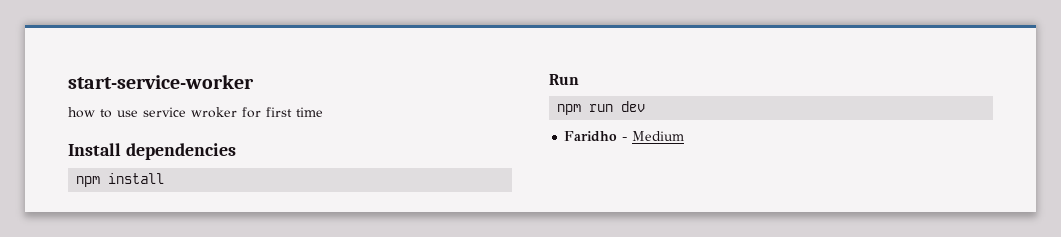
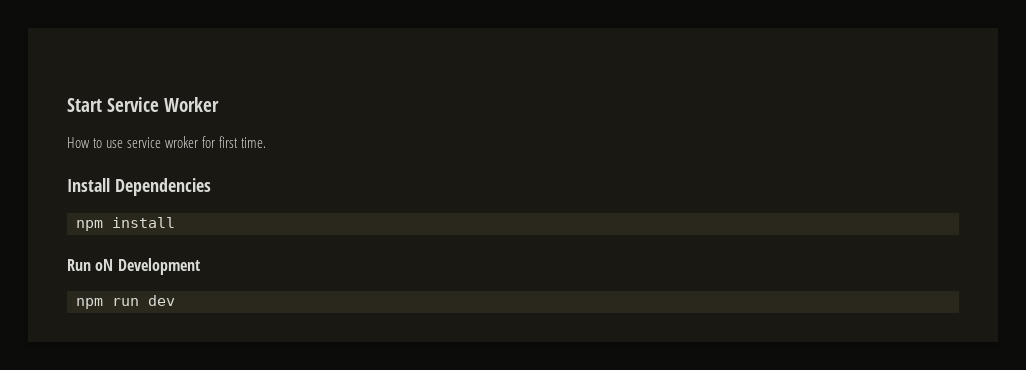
- start-service-worker
- how to use service wroker for first time
+ Start Service Worker
+ How to use service wroker for first time.
- Install dependencies
+ Install Dependencies
- Run
+ Run oN Development
- Faridho - Medium

